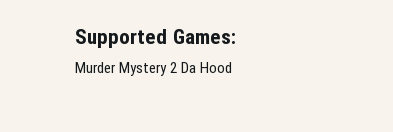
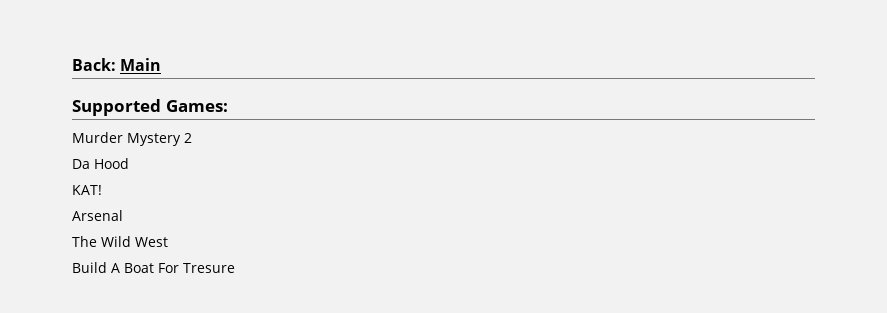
+ Back: Main
- Murder Mystery 2 Da Hood
+ Murder Mystery 2
+ Da Hood
+ KAT!
+ Arsenal
+ The Wild West
+ Build A Boat For Tresure

